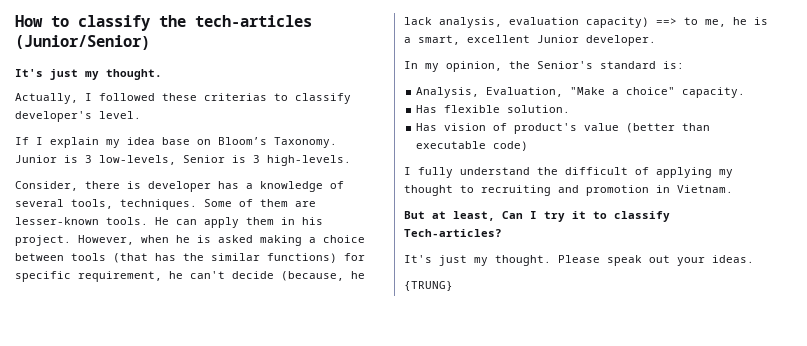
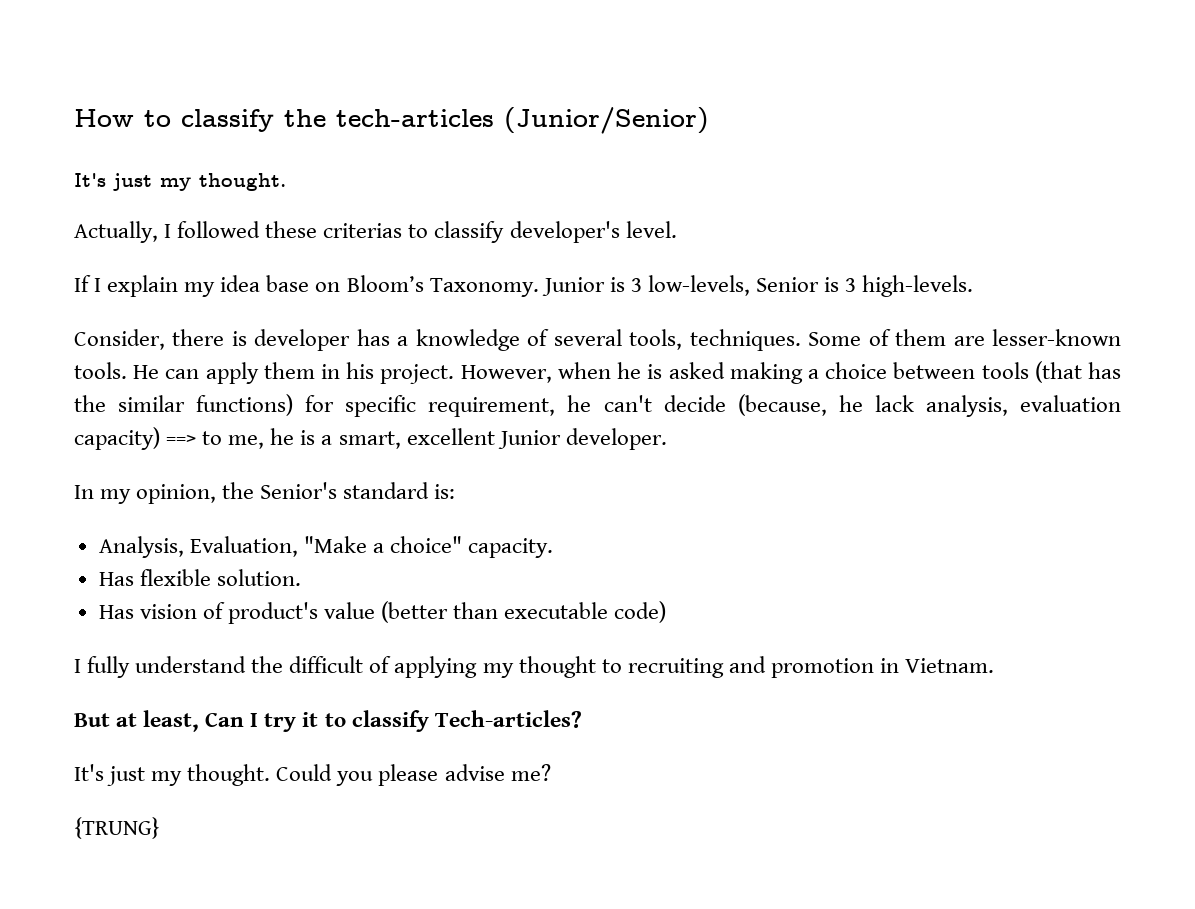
- Please speak out your ideas.
+ Could you please advise me?

